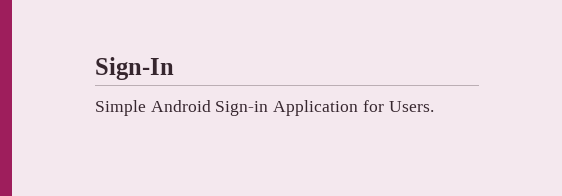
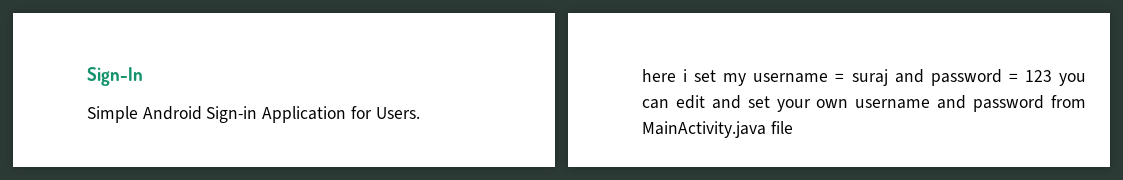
+ here i set my username = suraj and password = 123 you can edit and set your own username and password from MainActivity.java file

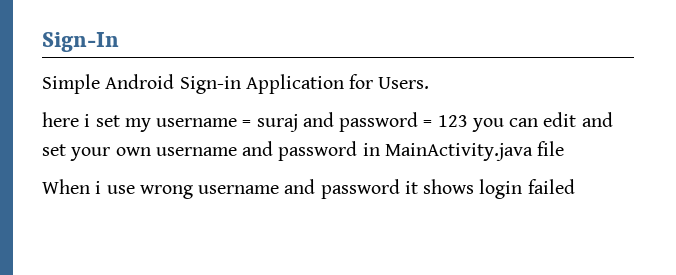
- here i set my username = suraj and password = 123 you can edit and set your own username and password from MainActivity.java file
+ here i set my username = suraj and password = 123 you can edit and set your own username and password in MainActivity.java file
+ When i use wrong username and password it shows login failed

